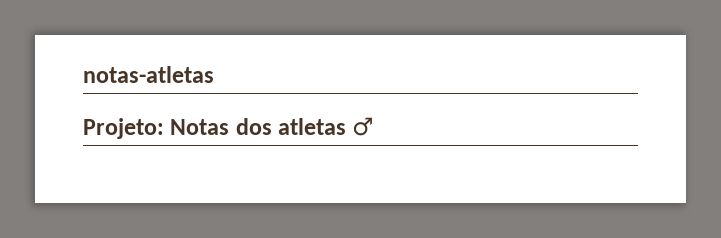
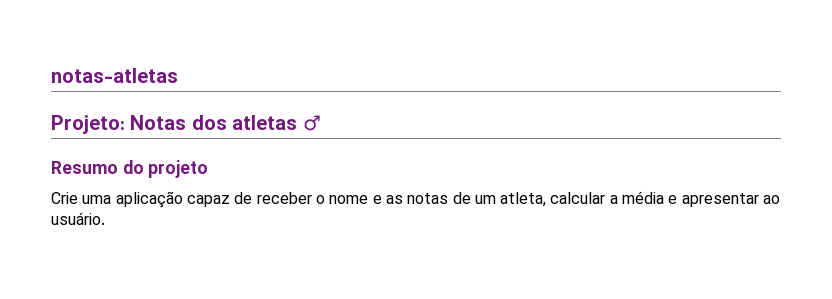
+ Resumo do projeto
+ Crie uma aplicação capaz de receber o nome e as notas de um atleta, calcular a média e apresentar ao usuário.

